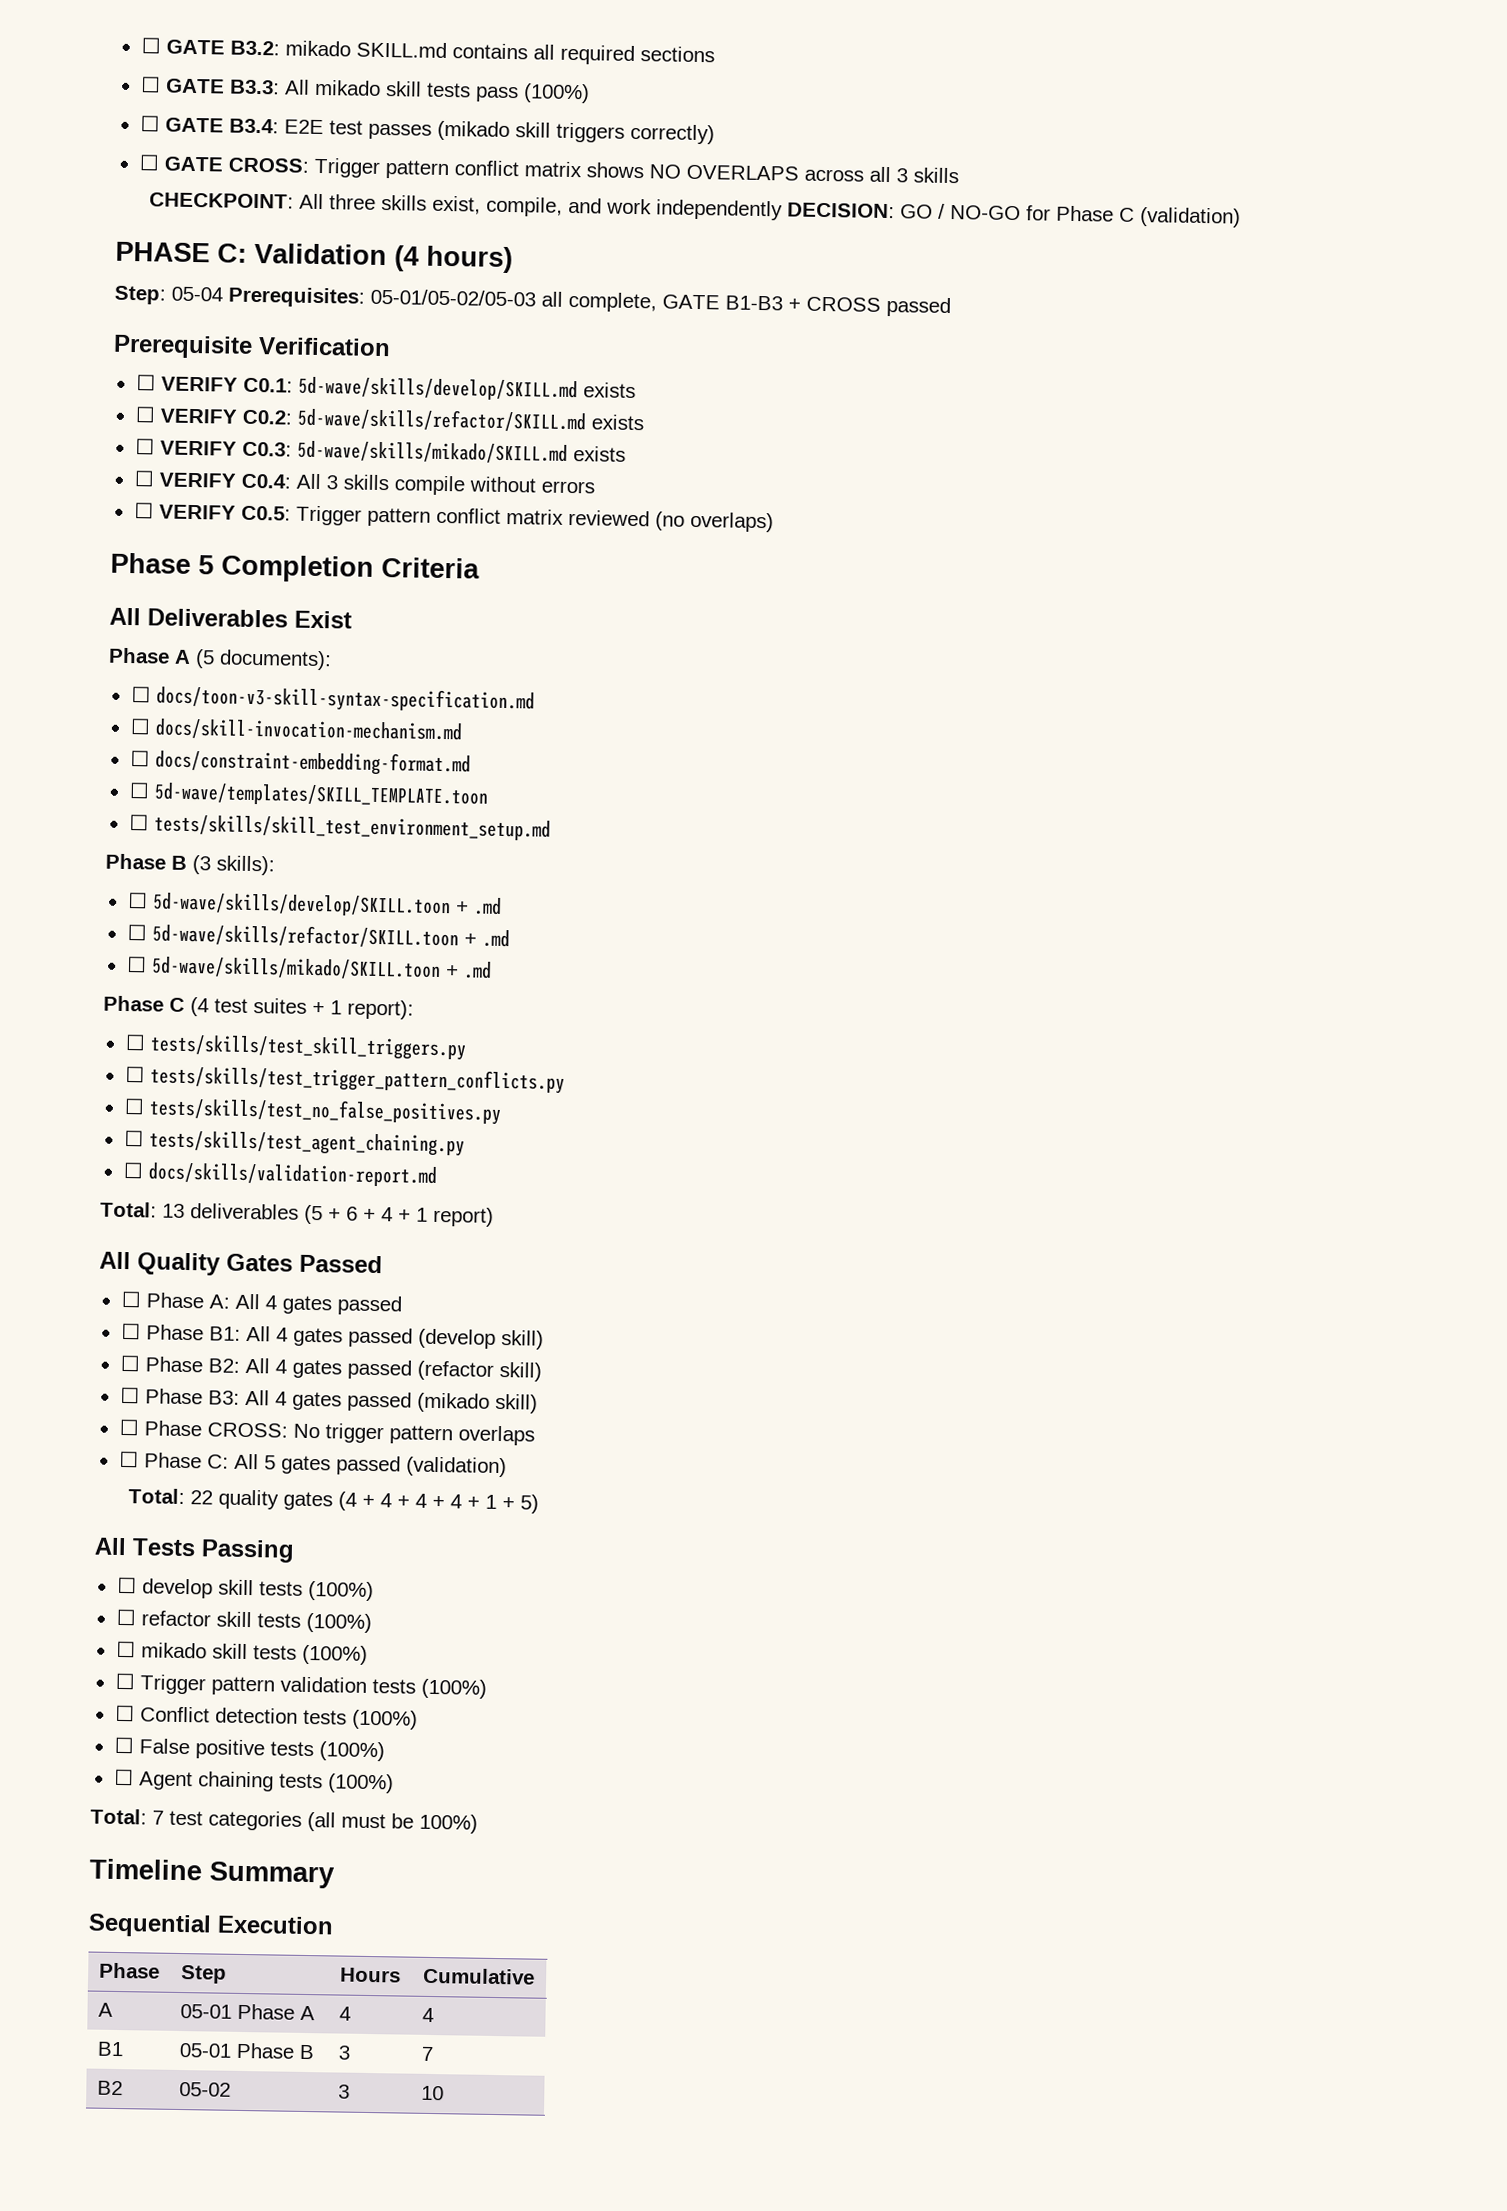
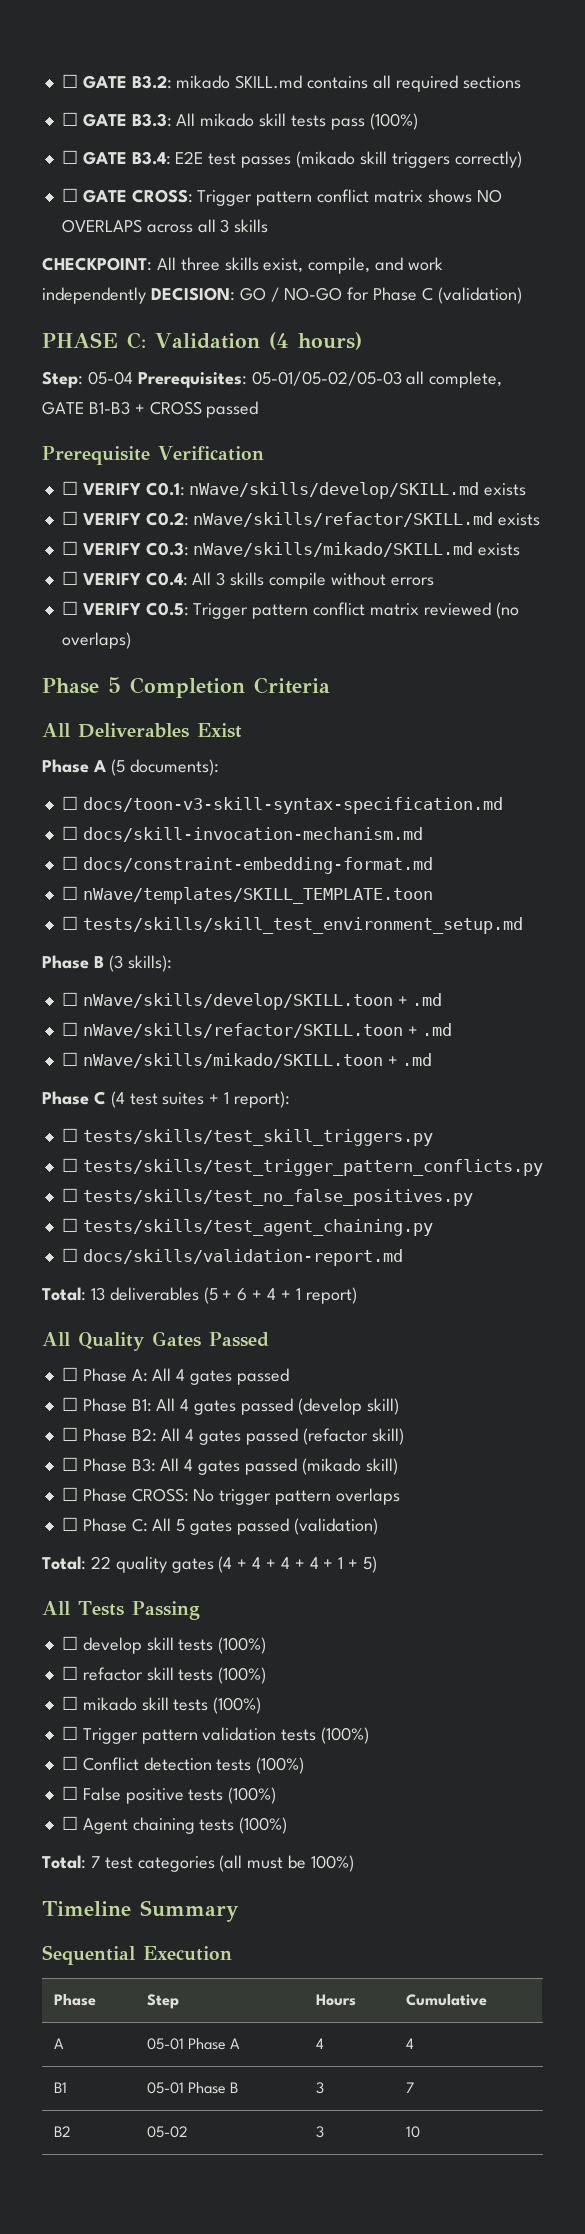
- ☐ VERIFY C0.1: 5d-wave/skills/develop/SKILL.md exists
+ ☐ VERIFY C0.1: nWave/skills/develop/SKILL.md exists
- ☐ VERIFY C0.2: 5d-wave/skills/refactor/SKILL.md exists
+ ☐ VERIFY C0.2: nWave/skills/refactor/SKILL.md exists
- ☐ VERIFY C0.3: 5d-wave/skills/mikado/SKILL.md exists
+ ☐ VERIFY C0.3: nWave/skills/mikado/SKILL.md exists
- ☐ 5d-wave/templates/SKILL_TEMPLATE.toon
+ ☐ nWave/templates/SKILL_TEMPLATE.toon
- ☐ 5d-wave/skills/develop/SKILL.toon + .md
- ☐ 5d-wave/skills/refactor/SKILL.toon + .md
- ☐ 5d-wave/skills/mikado/SKILL.toon + .md
+ ☐ nWave/skills/develop/SKILL.toon + .md
+ ☐ nWave/skills/refactor/SKILL.toon + .md
+ ☐ nWave/skills/mikado/SKILL.toon + .md

